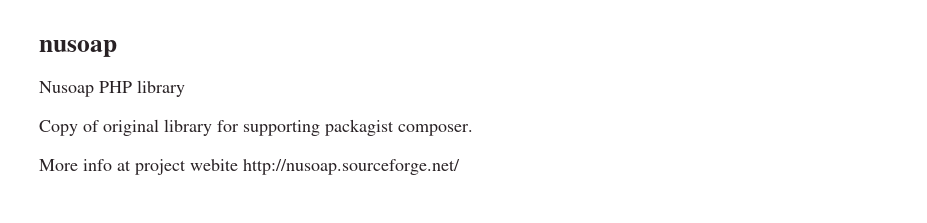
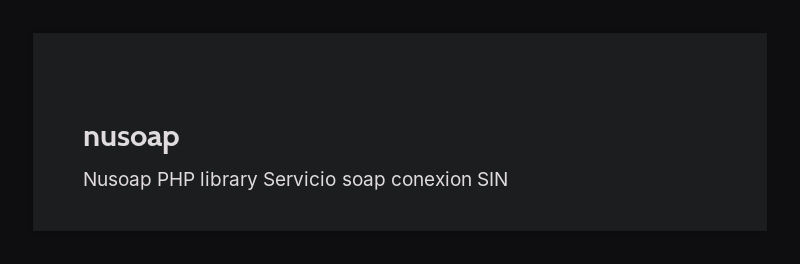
- Nusoap PHP library
- Copy of original library for supporting packagist composer.
- More info at project webite http://nusoap.sourceforge.net/
+ Nusoap PHP library Servicio soap conexion SIN

